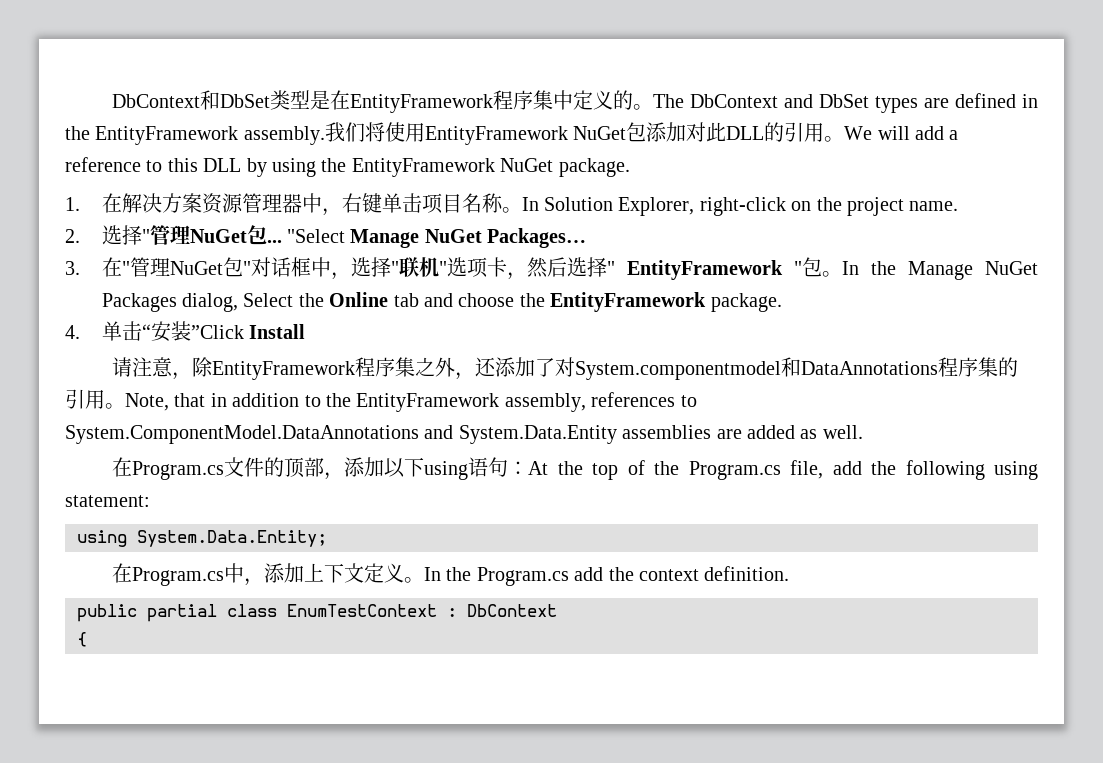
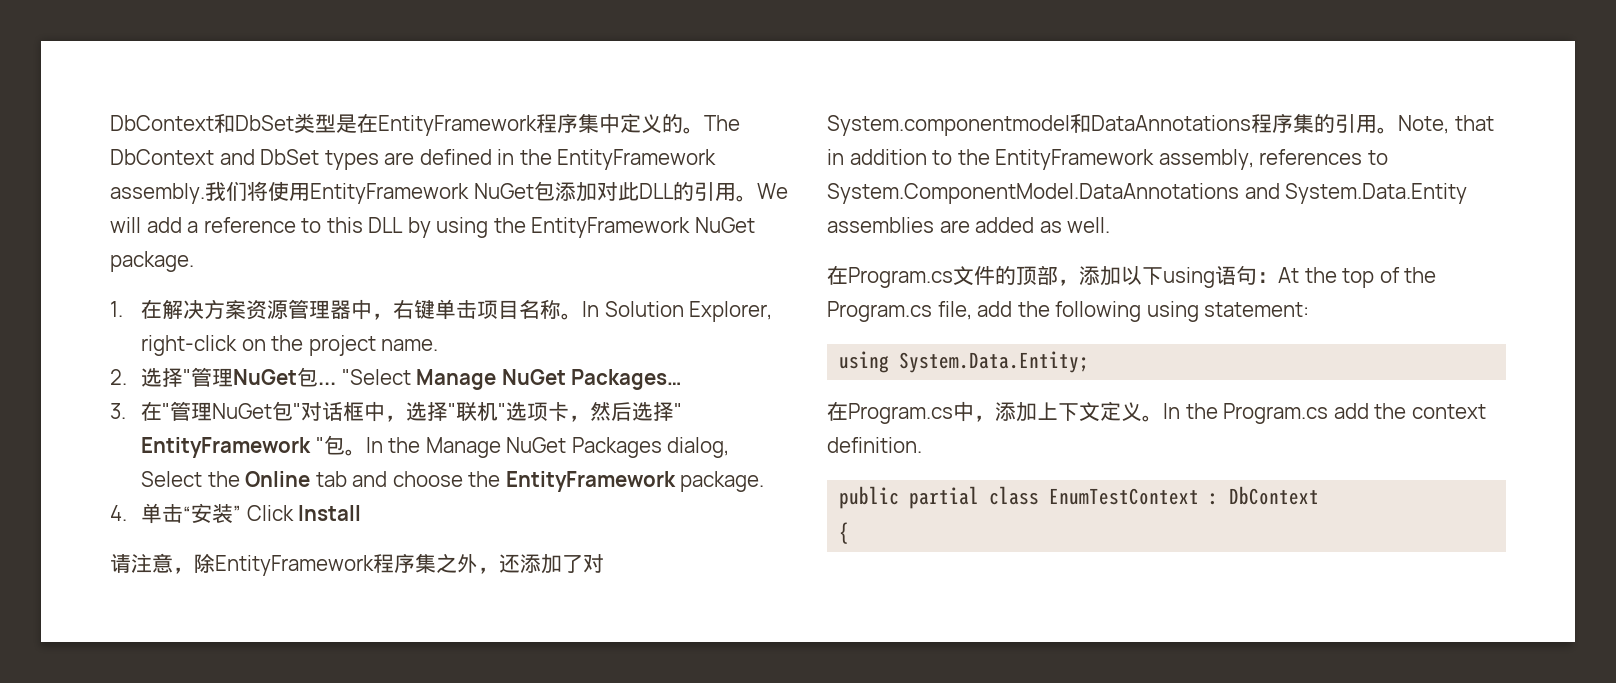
- 4.单击“安装”Click Install
+ 4.单击“安装” Click Install

